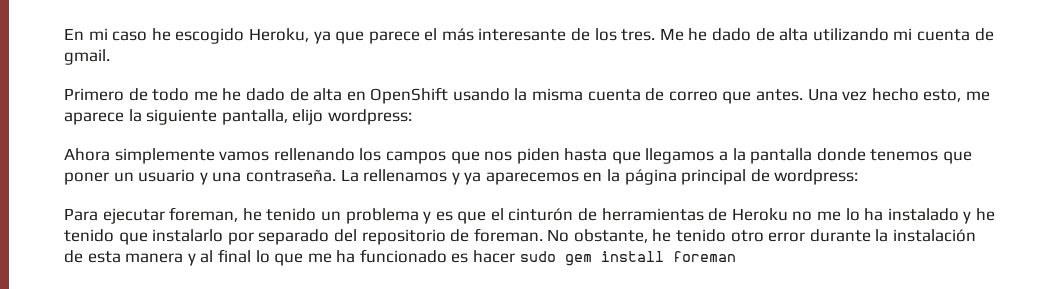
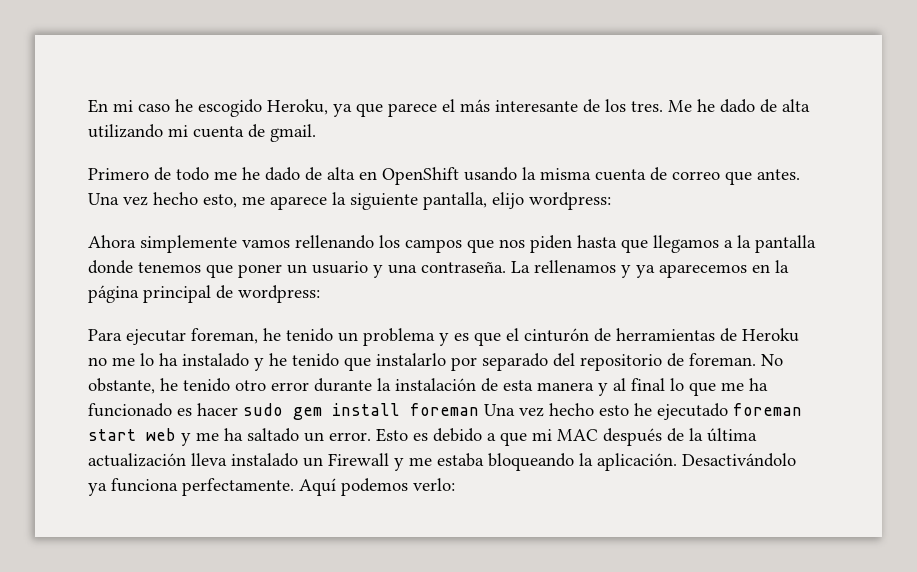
- No obstante, he tenido otro error durante la instalación de esta manera y al final lo que me ha funcionado es hacer sudo gem install foreman
+ No obstante, he tenido otro error durante la instalación de esta manera y al final lo que me ha funcionado es hacer sudo gem install foreman Una vez hecho esto he ejecutado foreman start web y me ha saltado un error. Esto es debido a que mi MAC después de la última actualización lleva instalado un Firewall y me estaba bloqueando la aplicación. Desactivándolo ya funciona perfectamente. Aquí podemos verlo:

